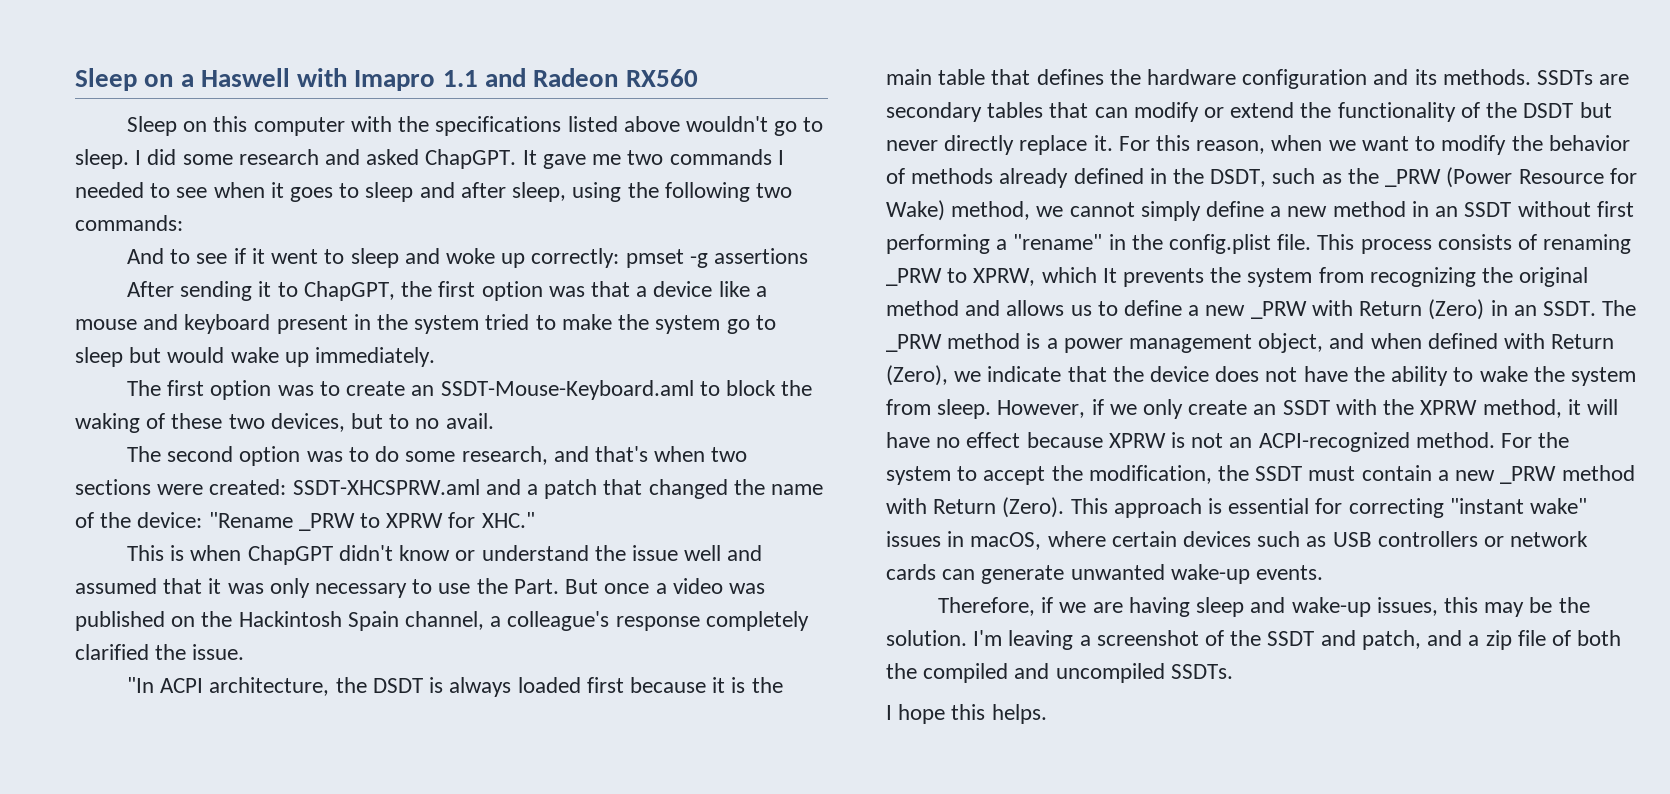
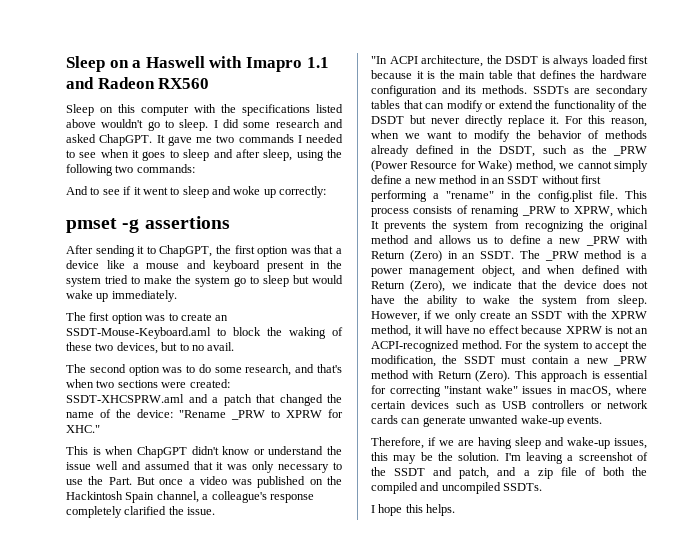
- And to see if it went to sleep and woke up correctly: pmset -g assertions
+ And to see if it went to sleep and woke up correctly:
+ pmset -g assertions

